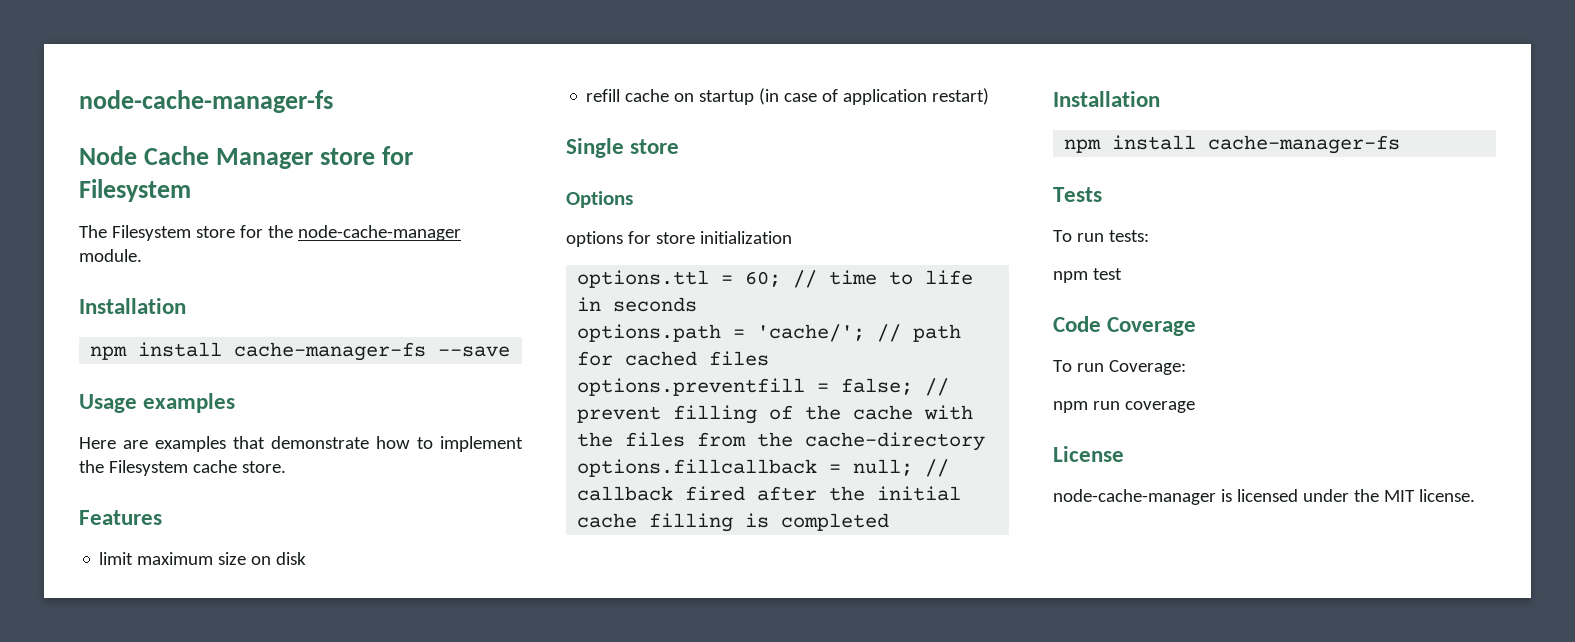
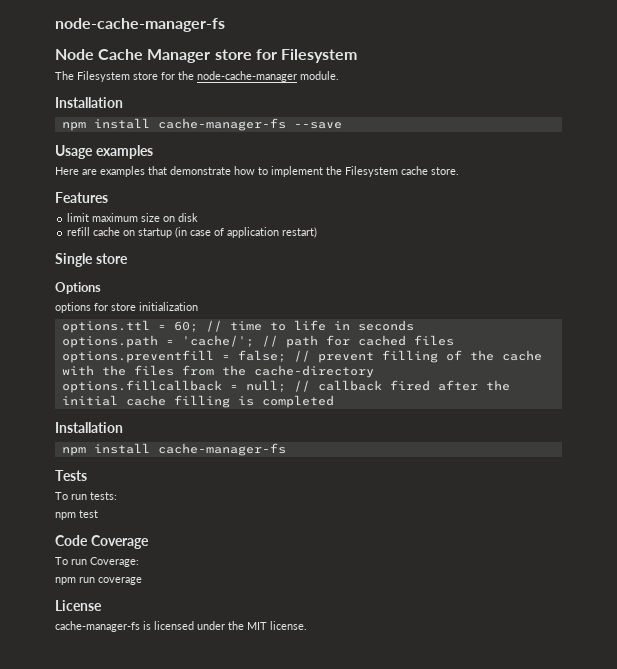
- node-cache-manager is licensed under the MIT license.
+ cache-manager-fs is licensed under the MIT license.

